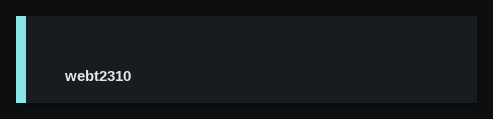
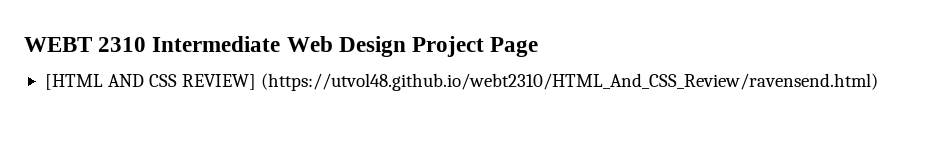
- webt2310
+ WEBT 2310 Intermediate Web Design Project Page
+ [HTML AND CSS REVIEW] (https://utvol48.github.io/webt2310/HTML_And_CSS_Review/ravensend.html)

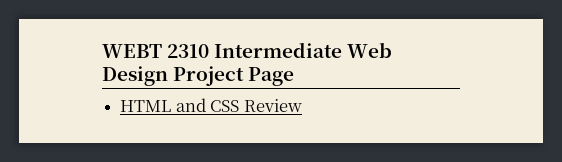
- [HTML AND CSS REVIEW] (https://utvol48.github.io/webt2310/HTML_And_CSS_Review/ravensend.html)
+ HTML and CSS Review

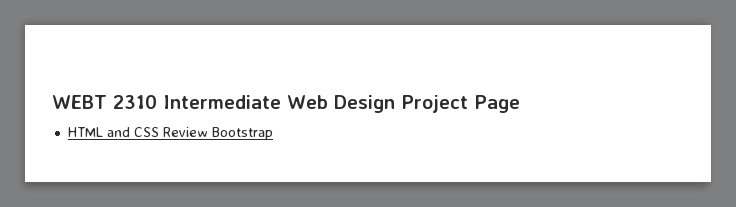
- HTML and CSS Review
+ HTML and CSS Review Bootstrap

